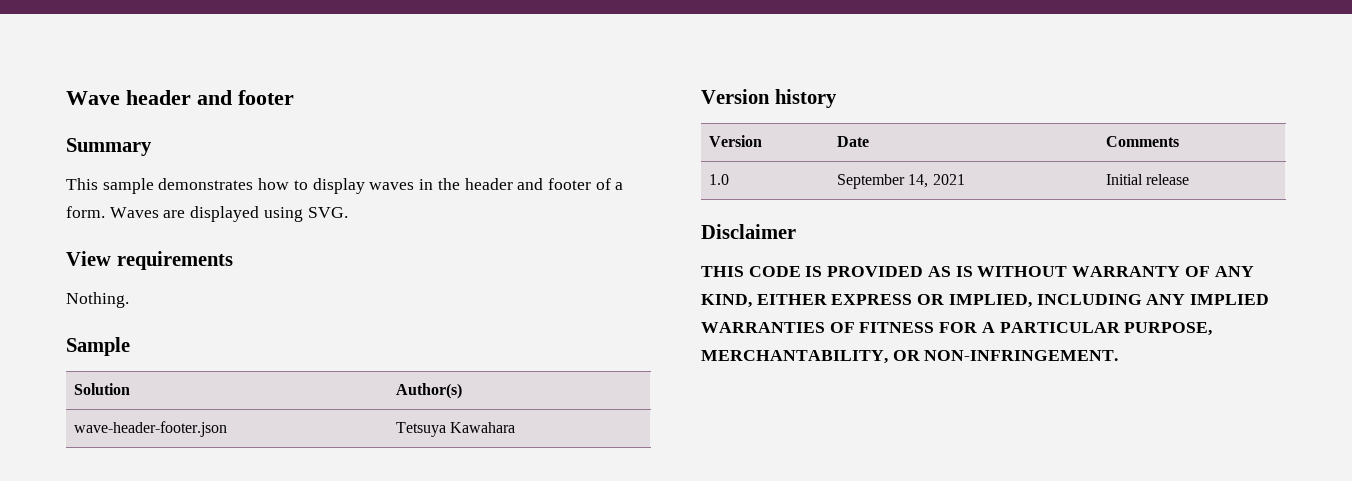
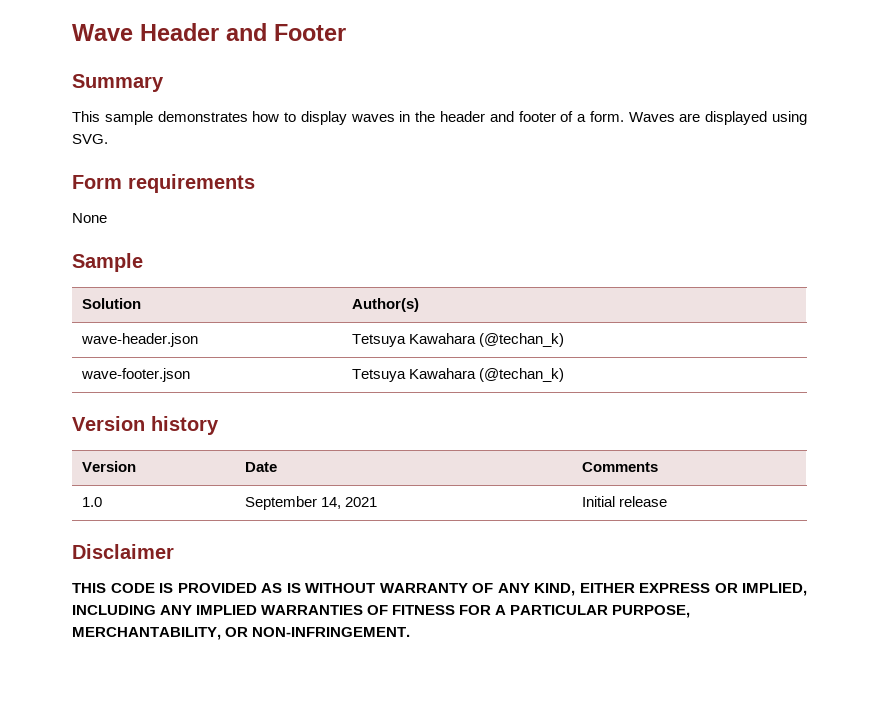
- Wave header and footer
+ Wave Header and Footer
- View requirements
+ Form requirements
- Nothing.
+ None
- wave-header-footer.json | Tetsuya Kawahara
+ wave-header.json | Tetsuya Kawahara (@techan_k)
+ wave-footer.json | Tetsuya Kawahara (@techan_k)

